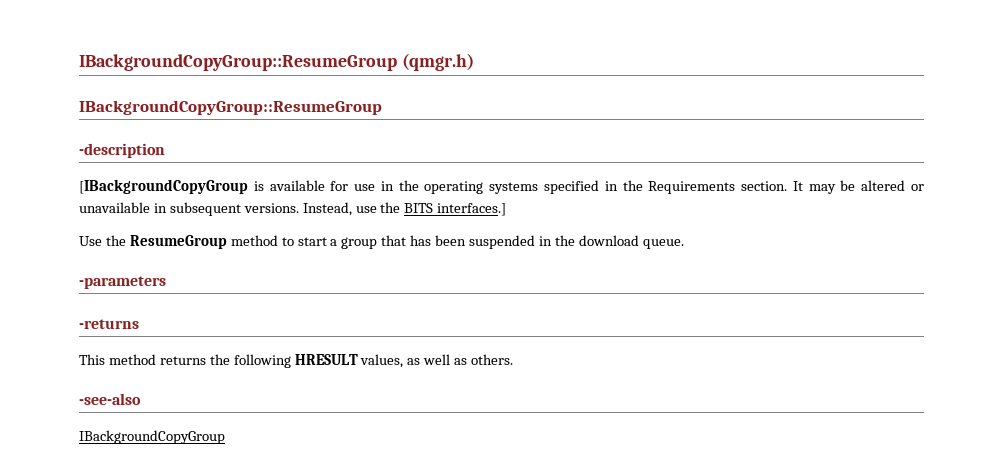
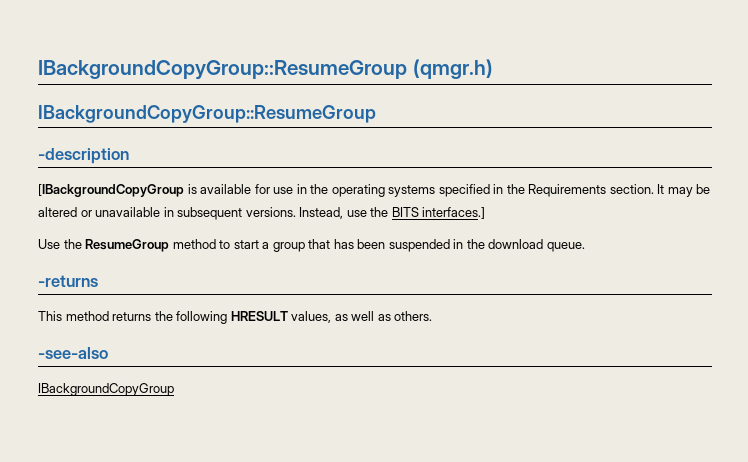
- -parameters

